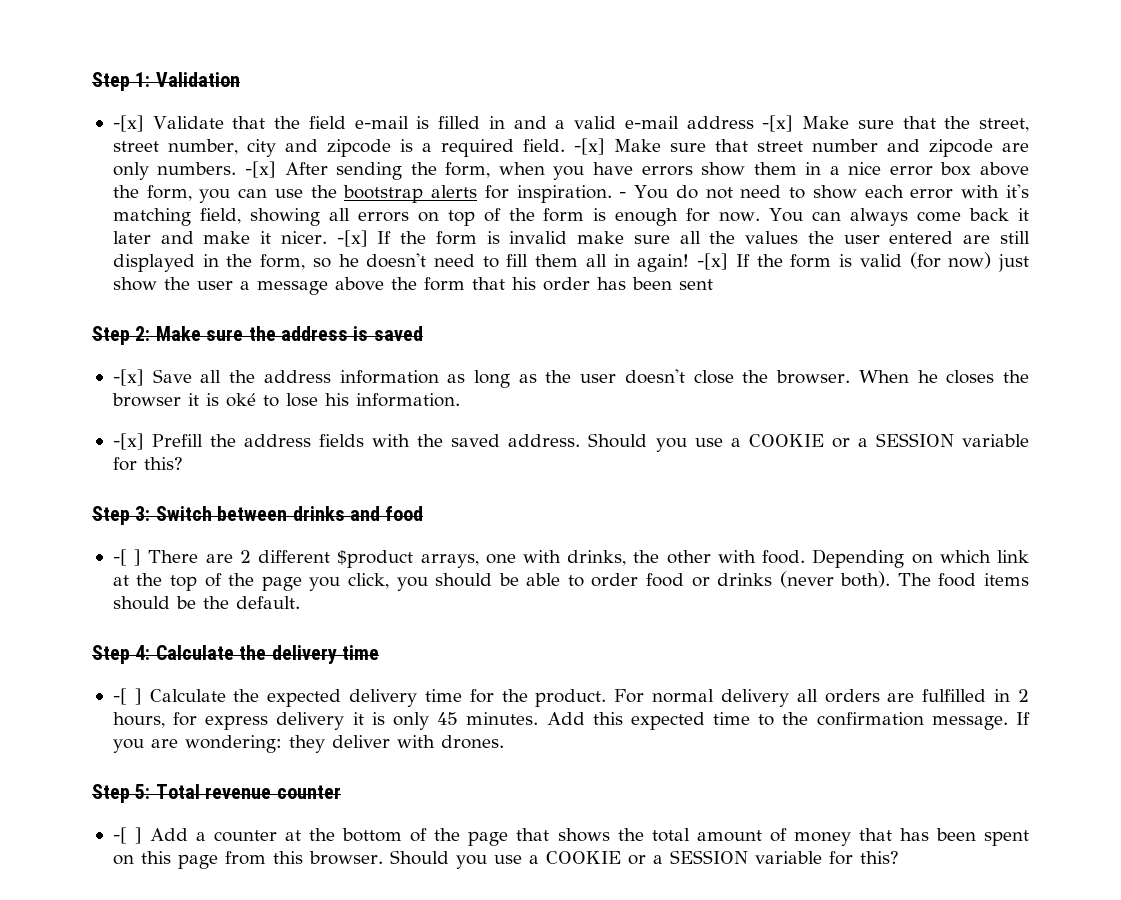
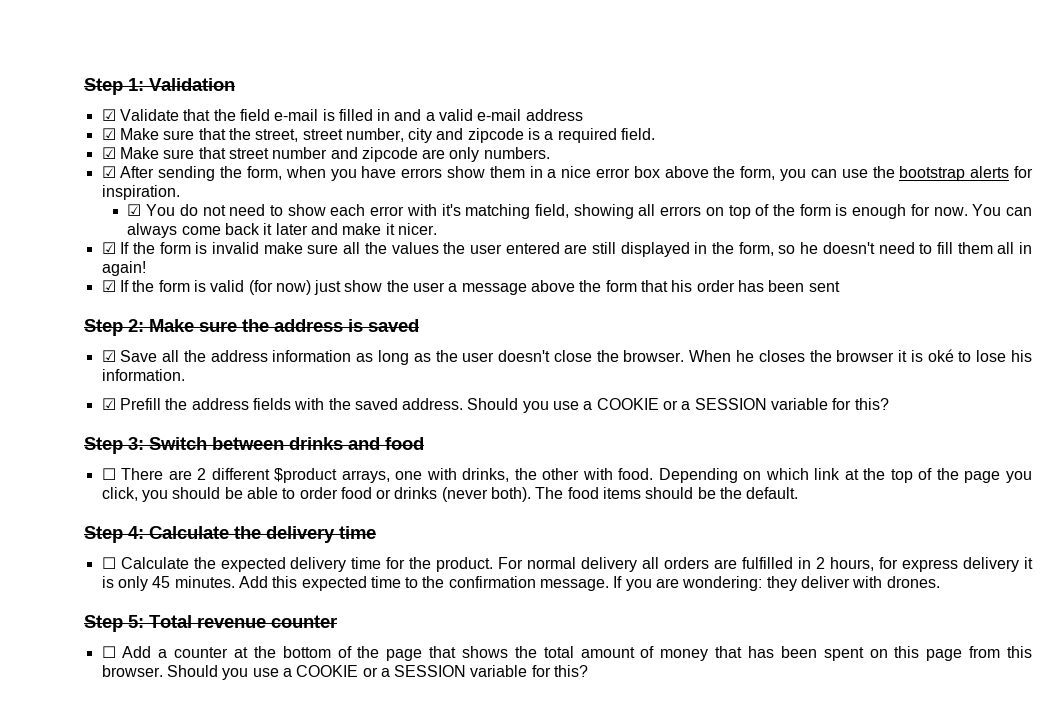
- -[x] Validate that the field e-mail is filled in and a valid e-mail address -[x] Make sure that the street, street number, city and zipcode is a required field. -[x] Make sure that street number and zipcode are only numbers. -[x] After sending the form, when you have errors show them in a nice error box above the form, you can use the bootstrap alerts for inspiration. - You do not need to show each error with it's matching field, showing all errors on top of the form is enough for now.
+ ☑ Validate that the field e-mail is filled in and a valid e-mail address
+ ☑ Make sure that the street, street number, city and zipcode is a required field.
+ ☑ Make sure that street number and zipcode are only numbers.
+ ☑ After sending the form, when you have errors show them in a nice error box above the form, you can use the bootstrap alerts for inspiration.
+ ☑ You do not need to show each error with it's matching field, showing all errors on top of the form is enough for now.
- You can always come back it later and make it nicer. -[x] If the form is invalid make sure all the values the user entered are still displayed in the form, so he doesn't need to fill them all in again! -[x] If the form is valid (for now) just show the user a message above the form that his order has been sent
+ You can always come back it later and make it nicer.
+ ☑ If the form is invalid make sure all the values the user entered are still displayed in the form, so he doesn't need to fill them all in again!
+ ☑ If the form is valid (for now) just show the user a message above the form that his order has been sent
- -[x] Save all the address information as long as the user doesn't close the browser.
+ ☑ Save all the address information as long as the user doesn't close the browser.
- -[x] Prefill the address fields with the saved address.
+ ☑ Prefill the address fields with the saved address.
- -[ ] There are 2 different $product arrays, one with drinks, the other with food.
+ ☐ There are 2 different $product arrays, one with drinks, the other with food.
- -[ ] Calculate the expected delivery time for the product.
+ ☐ Calculate the expected delivery time for the product.
- -[ ] Add a counter at the bottom of the page that shows the total amount of money that has been spent on this page from this browser.
+ ☐ Add a counter at the bottom of the page that shows the total amount of money that has been spent on this page from this browser.

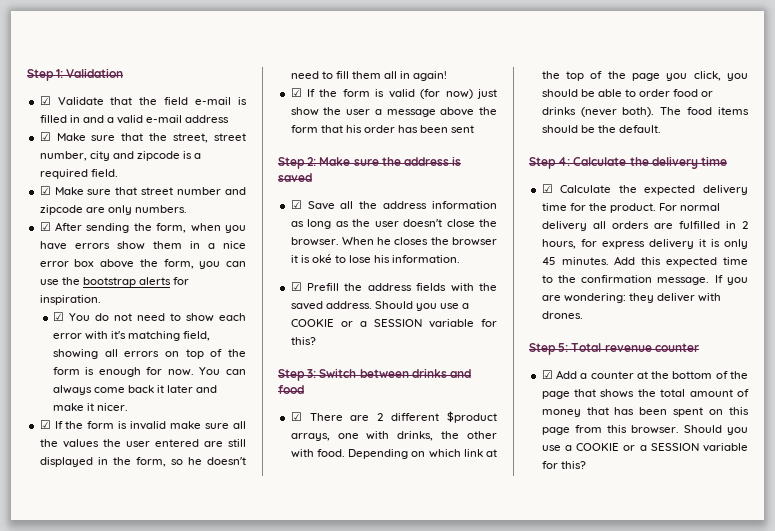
- ☐ There are 2 different $product arrays, one with drinks, the other with food.
+ ☑ There are 2 different $product arrays, one with drinks, the other with food.
- ☐ Calculate the expected delivery time for the product.
+ ☑ Calculate the expected delivery time for the product.
- ☐ Add a counter at the bottom of the page that shows the total amount of money that has been spent on this page from this browser.
+ ☑ Add a counter at the bottom of the page that shows the total amount of money that has been spent on this page from this browser.

